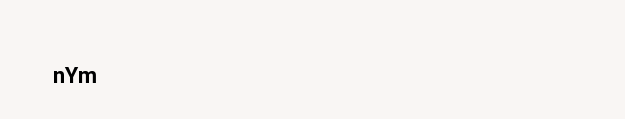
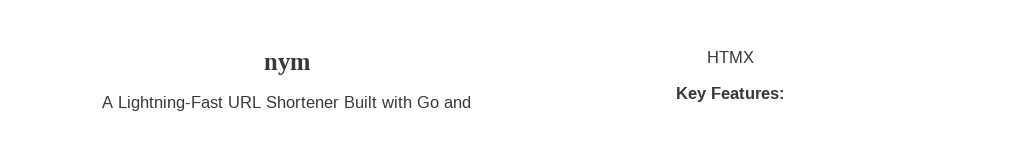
- nYm
+ nym
+ A Lightning-Fast URL Shortener Built with Go and HTMX
+ Key Features:

